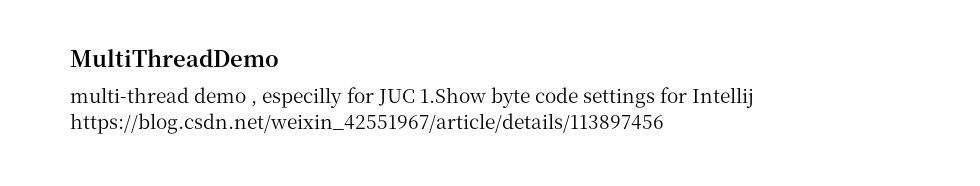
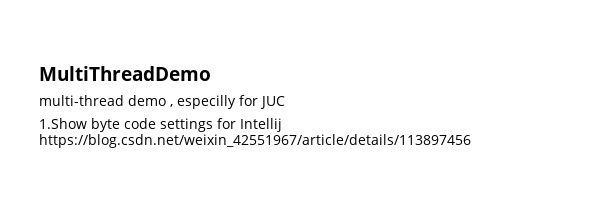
- multi-thread demo , especilly for JUC 1.Show byte code settings for Intellij https://blog.csdn.net/weixin_42551967/article/details/113897456
+ multi-thread demo , especilly for JUC
+ 1.Show byte code settings for Intellij https://blog.csdn.net/weixin_42551967/article/details/113897456

